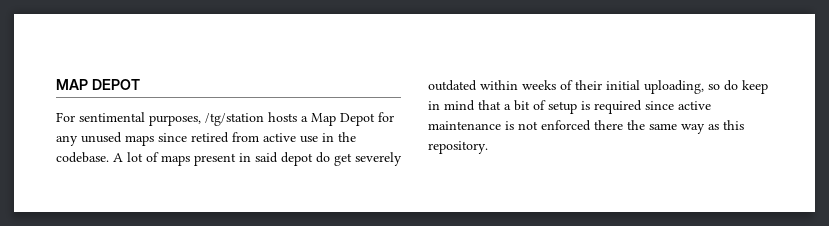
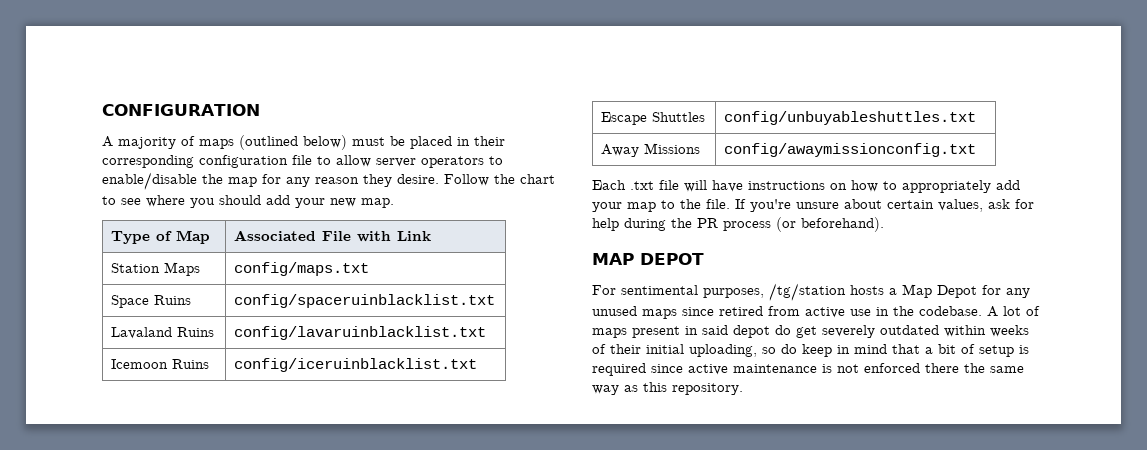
+ CONFIGURATION
+ A majority of maps (outlined below) must be placed in their corresponding configuration file to allow server operators to enable/disable the map for any reason they desire. Follow the chart to see where you should add your new map.
+ Type of Map | Associated File with Link
+ Station Maps | config/maps.txt
+ Space Ruins | config/spaceruinblacklist.txt
+ Lavaland Ruins | config/lavaruinblacklist.txt
+ Icemoon Ruins | config/iceruinblacklist.txt
+ Escape Shuttles | config/unbuyableshuttles.txt
+ Away Missions | config/awaymissionconfig.txt
+ Each .txt file will have instructions on how to appropriately add your map to the file. If you're unsure about certain values, ask for help during the PR process (or beforehand).

